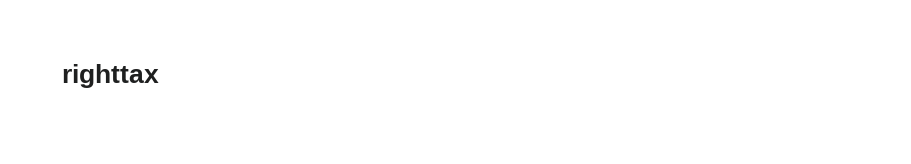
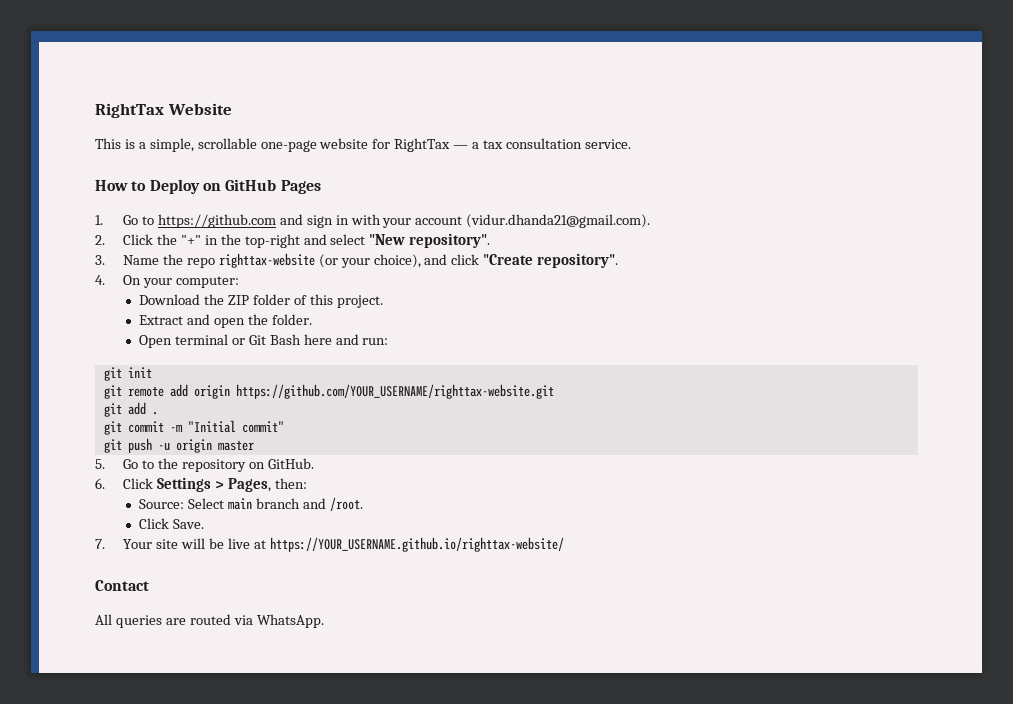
- righttax
+ RightTax Website
+ This is a simple, scrollable one-page website for RightTax — a tax consultation service.
+ How to Deploy on GitHub Pages
+ 1. Go to https://github.com and sign in with your account (vidur.dhanda21@gmail.com).
+ 2. Click the "+" in the top-right and select "New repository".
+ 3. Name the repo righttax-website (or your choice), and click "Create repository".
+ 4. On your computer:
+ Download the ZIP folder of this project.
+ Extract and open the folder.
+ Open terminal or Git Bash here and run:
+ git init
+ git remote add origin https://github.com/YOUR_USERNAME/righttax-website.git
+ git add .
+ git commit -m "Initial commit"
+ git push -u origin master
+ 5. Go to the repository on GitHub.
+ 6. Click Settings > Pages, then:
+ Source: Select main branch and /root.
+ Click Save.
+ 7. Your site will be live at https://YOUR_USERNAME.github.io/righttax-website/
+ Contact
+ All queries are routed via WhatsApp.

